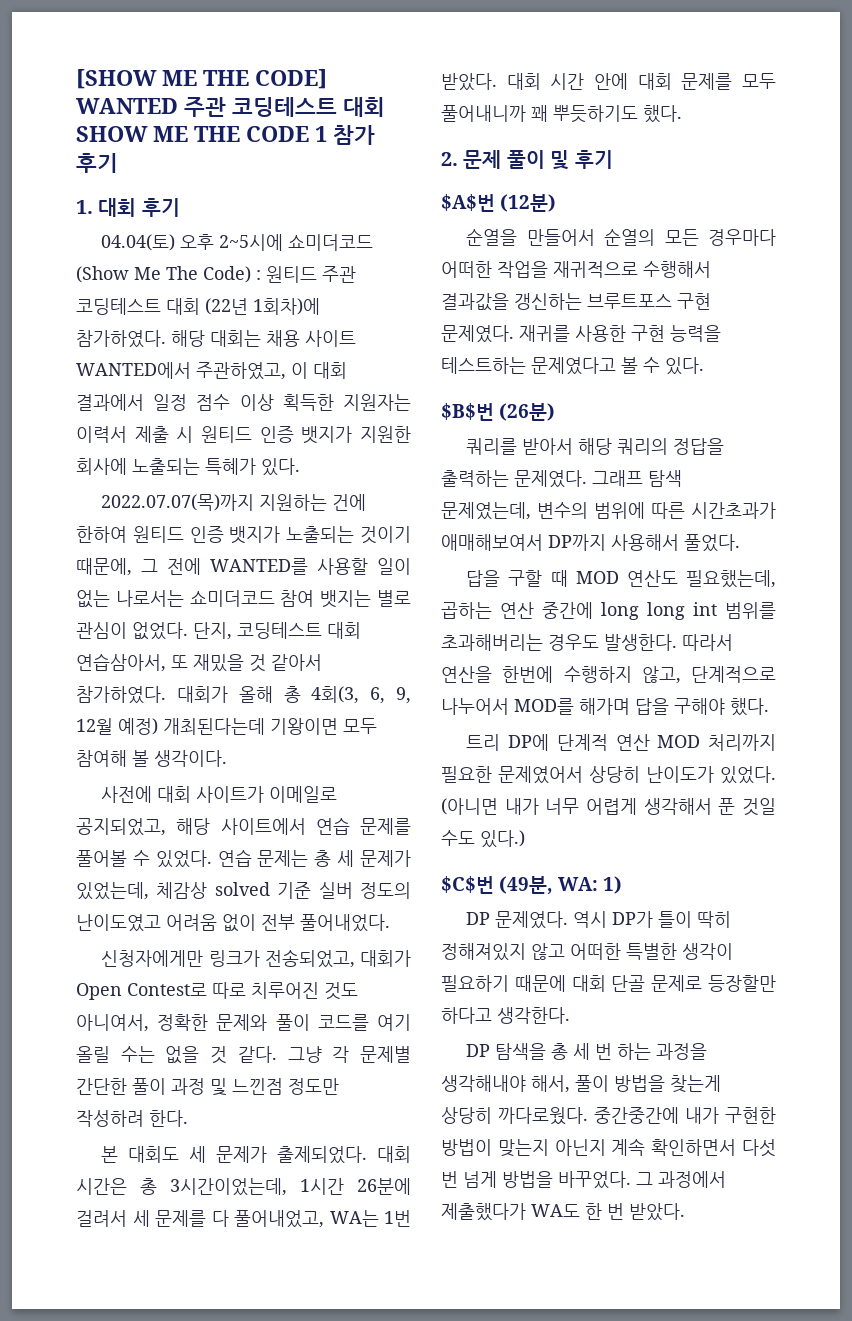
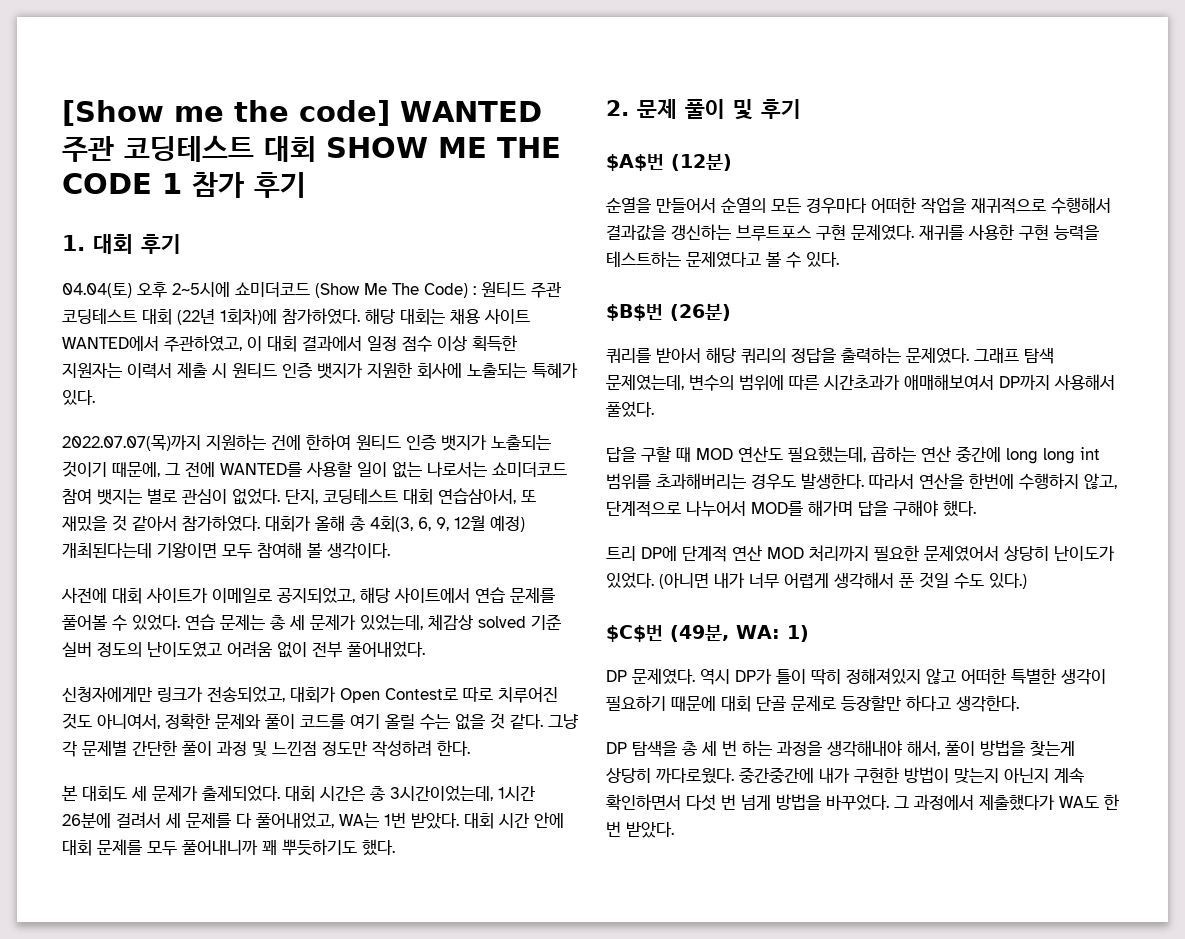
- [SHOW ME THE CODE] WANTED 주관 코딩테스트 대회 SHOW ME THE CODE 1 참가 후기
+ [Show me the code] WANTED 주관 코딩테스트 대회 SHOW ME THE CODE 1 참가 후기

